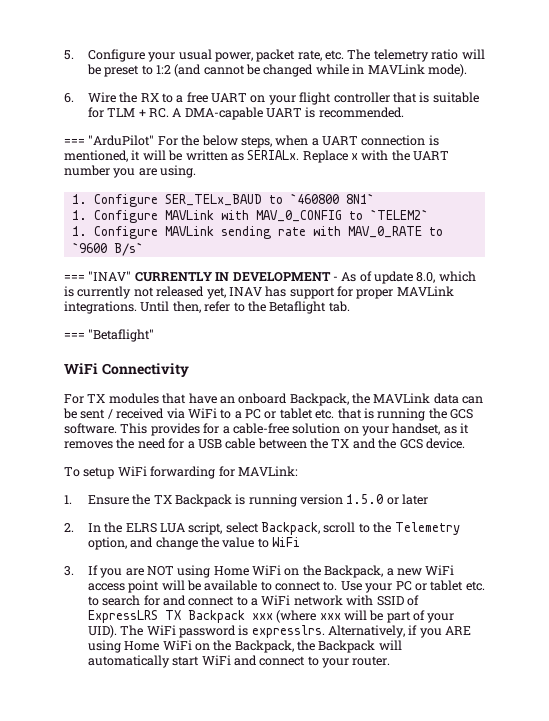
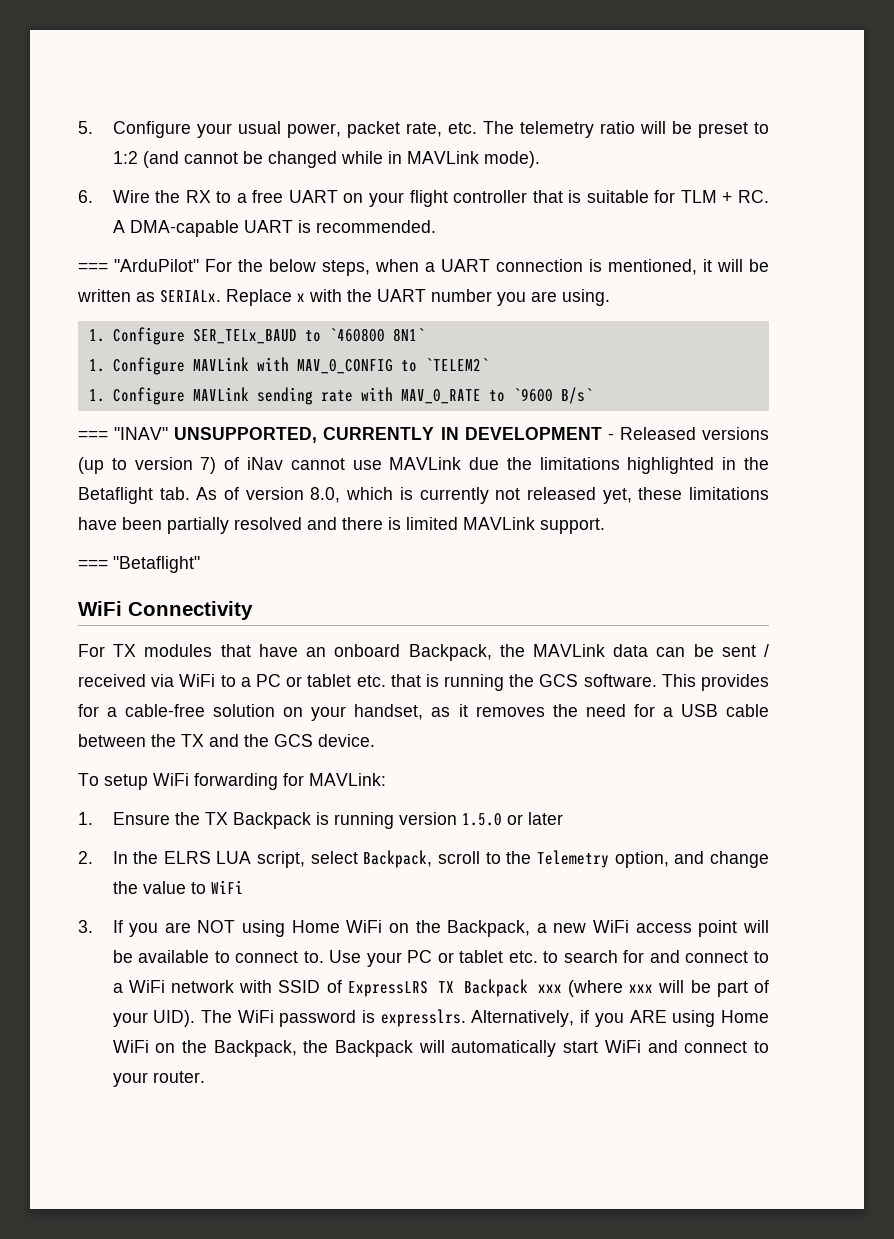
- === "INAV" CURRENTLY IN DEVELOPMENT - As of update 8.0, which is currently not released yet, INAV has support for proper MAVLink integrations. Until then, refer to the Betaflight tab.
+ === "INAV" UNSUPPORTED, CURRENTLY IN DEVELOPMENT - Released versions (up to version 7) of iNav cannot use MAVLink due the limitations highlighted in the Betaflight tab. As of version 8.0, which is currently not released yet, these limitations have been partially resolved and there is limited MAVLink support.

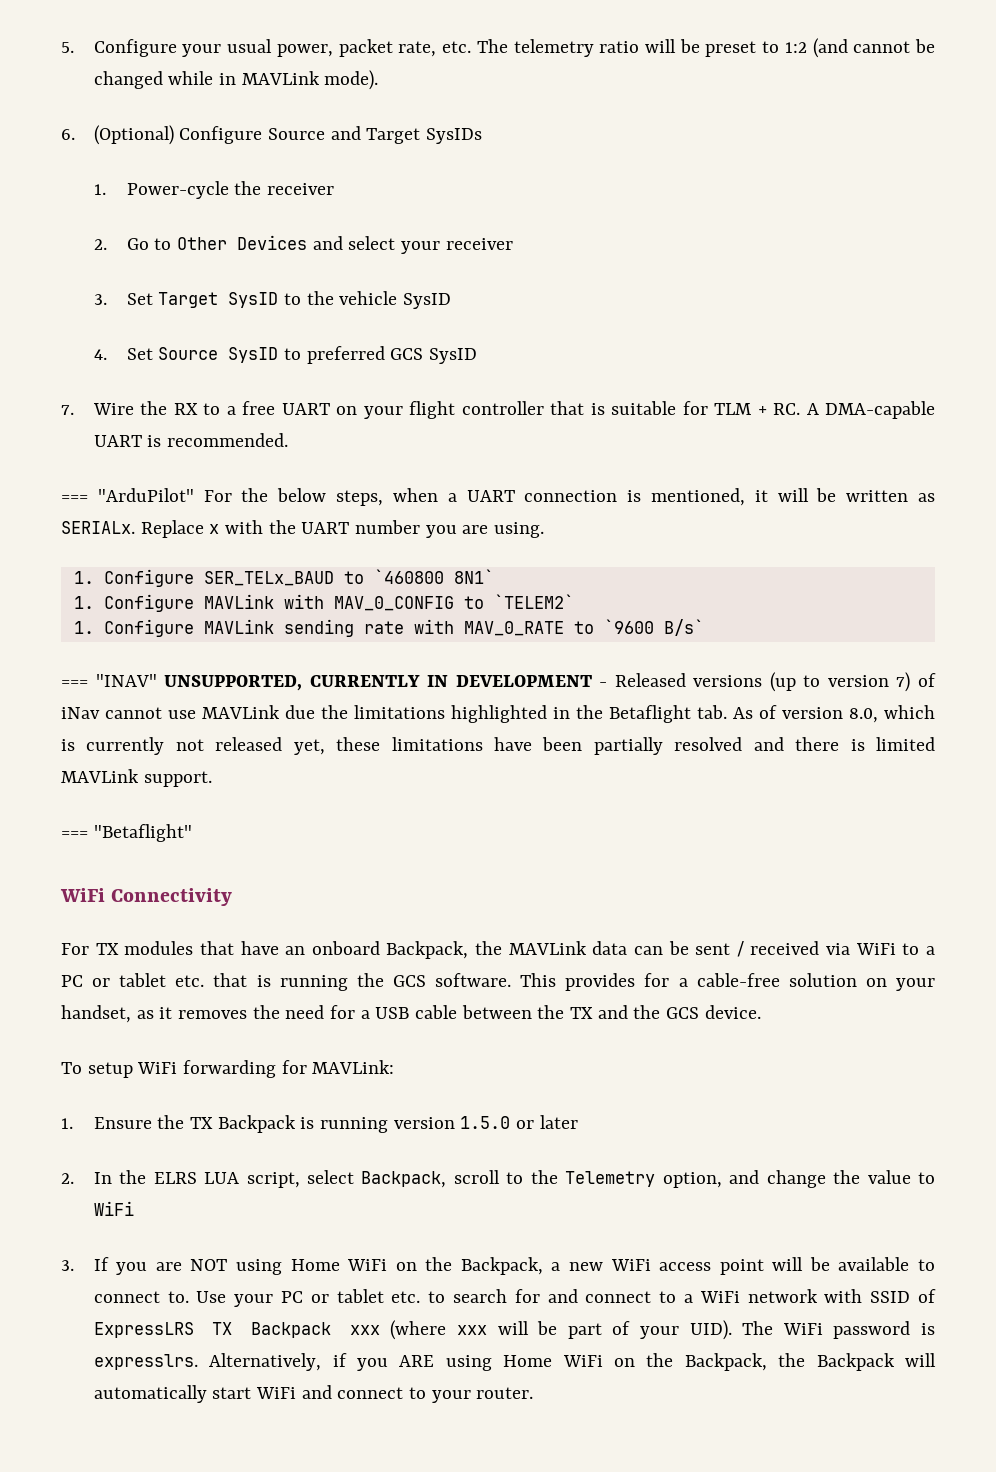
- 6. Wire the RX to a free UART on your flight controller that is suitable for TLM + RC. A DMA-capable UART is recommended.
+ 6. (Optional) Configure Source and Target SysIDs
+ 1. Power-cycle the receiver
+ 2. Go to Other Devices and select your receiver
+ 3. Set Target SysID to the vehicle SysID
+ 4. Set Source SysID to preferred GCS SysID
+ 7. Wire the RX to a free UART on your flight controller that is suitable for TLM + RC. A DMA-capable UART is recommended.

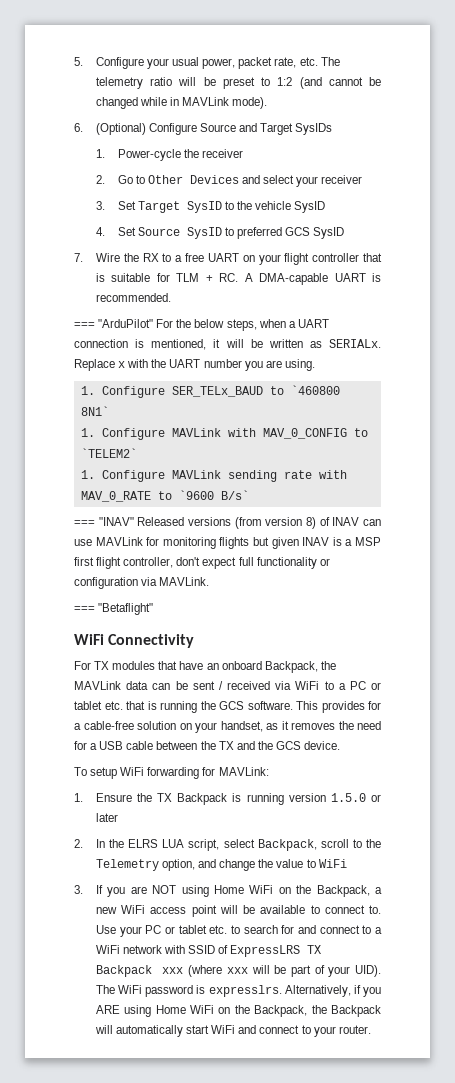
- === "INAV" UNSUPPORTED, CURRENTLY IN DEVELOPMENT - Released versions (up to version 7) of iNav cannot use MAVLink due the limitations highlighted in the Betaflight tab. As of version 8.0, which is currently not released yet, these limitations have been partially resolved and there is limited MAVLink support.
+ === "INAV" Released versions (from version 8) of INAV can use MAVLink for monitoring flights but given INAV is a MSP first flight controller, don't expect full functionality or configuration via MAVLink.

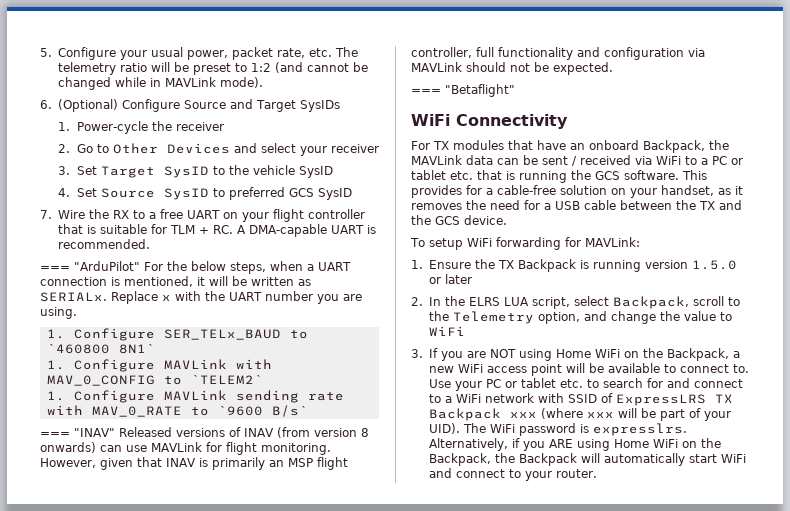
- === "INAV" Released versions (from version 8) of INAV can use MAVLink for monitoring flights but given INAV is a MSP first flight controller, don't expect full functionality or configuration via MAVLink.
+ === "INAV" Released versions of INAV (from version 8 onwards) can use MAVLink for flight monitoring. However, given that INAV is primarily an MSP flight controller, full functionality and configuration via MAVLink should not be expected.

